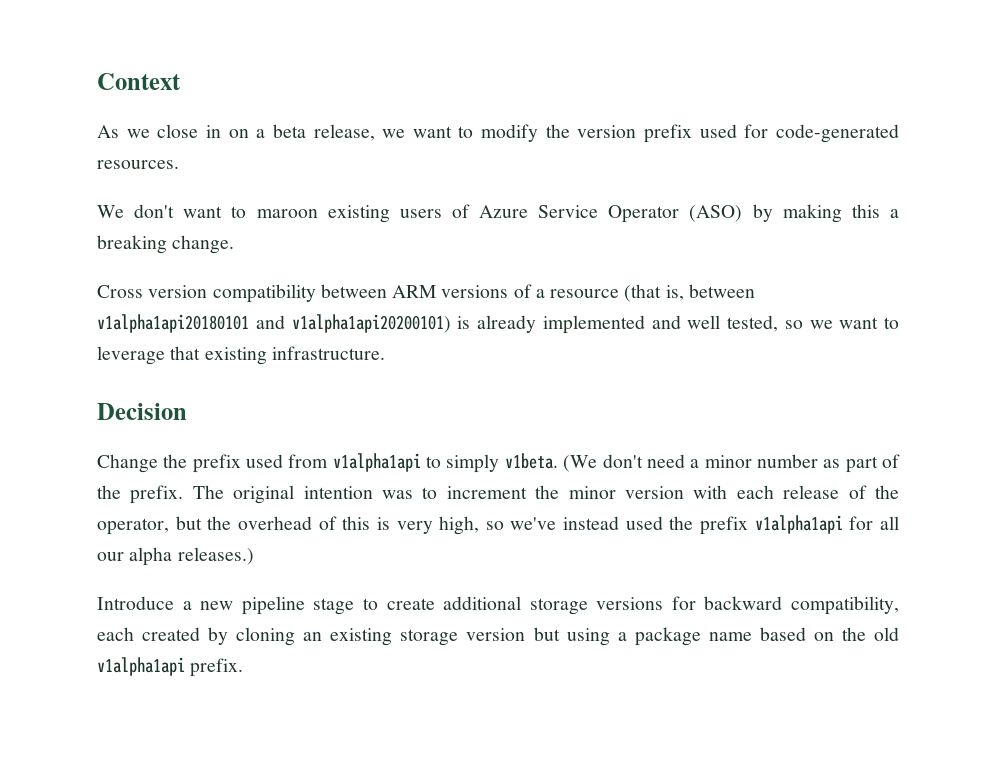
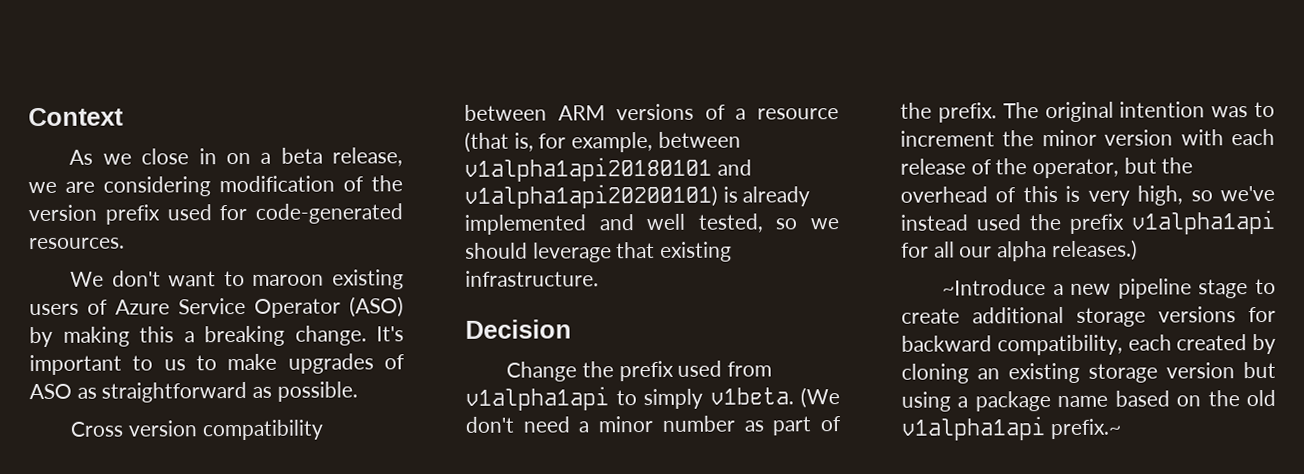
- As we close in on a beta release, we want to modify the version prefix used for code-generated resources.
+ As we close in on a beta release, we are considering modification of the version prefix used for code-generated resources.
+ It's important to us to make upgrades of ASO as straightforward as possible.
- Cross version compatibility between ARM versions of a resource (that is, between v1alpha1api20180101 and v1alpha1api20200101) is already implemented and well tested, so we want to leverage that existing infrastructure.
+ Cross version compatibility between ARM versions of a resource (that is, for example, between v1alpha1api20180101 and v1alpha1api20200101) is already implemented and well tested, so we should leverage that existing infrastructure.
- Introduce a new pipeline stage to create additional storage versions for backward compatibility, each created by cloning an existing storage version but using a package name based on the old v1alpha1api prefix.
+ ~Introduce a new pipeline stage to create additional storage versions for backward compatibility, each created by cloning an existing storage version but using a package name based on the old v1alpha1api prefix.~

